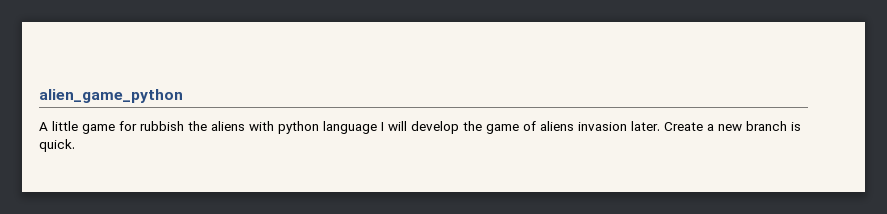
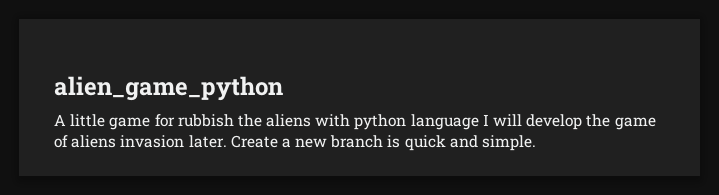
- Create a new branch is quick.
+ Create a new branch is quick and simple.

